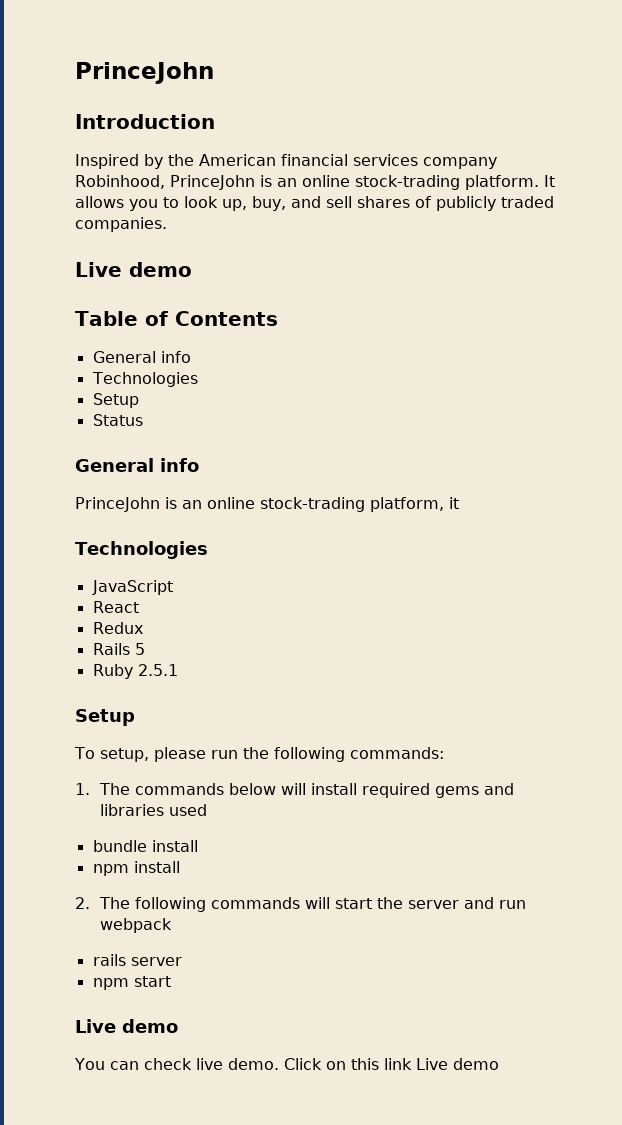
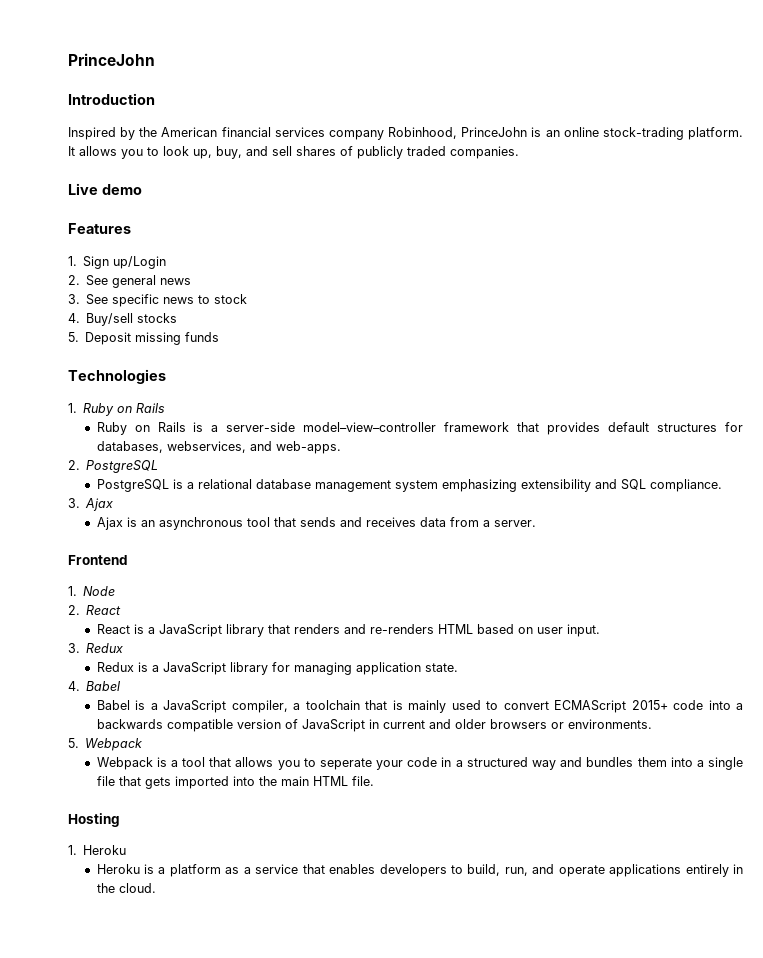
- Table of Contents
- General info
+ Features
+ 1. Sign up/Login
+ 2. See general news
+ 3. See specific news to stock
+ 4. Buy/sell stocks
+ 5. Deposit missing funds
  Technologies
- Setup
- Status
- General info
- PrinceJohn is an online stock-trading platform, it
- Technologies
- JavaScript
- React
- Redux
- Rails 5
- Ruby 2.5.1
- Setup
- To setup, please run the following commands:
- 1. The commands below will install required gems and libraries used
- bundle install
- npm install
- 2. The following commands will start the server and run webpack
- rails server
- npm start
- Live demo
- You can check live demo. Click on this link Live demo
+ 1. Ruby on Rails
+ Ruby on Rails is a server-side model–view–controller framework that provides default structures for databases, webservices, and web-apps.
+ 2. PostgreSQL
+ PostgreSQL is a relational database management system emphasizing extensibility and SQL compliance.
+ 3. Ajax
+ Ajax is an asynchronous tool that sends and receives data from a server.
+ Frontend
+ 1. Node
+ 2. React
+ React is a JavaScript library that renders and re-renders HTML based on user input.
+ 3. Redux
+ Redux is a JavaScript library for managing application state.
+ 4. Babel
+ Babel is a JavaScript compiler, a toolchain that is mainly used to convert ECMAScript 2015+ code into a backwards compatible version of JavaScript in current and older browsers or environments.
+ 5. Webpack
+ Webpack is a tool that allows you to seperate your code in a structured way and bundles them into a single file that gets imported into the main HTML file.
+ Hosting
+ 1. Heroku
+ Heroku is a platform as a service that enables developers to build, run, and operate applications entirely in the cloud.

